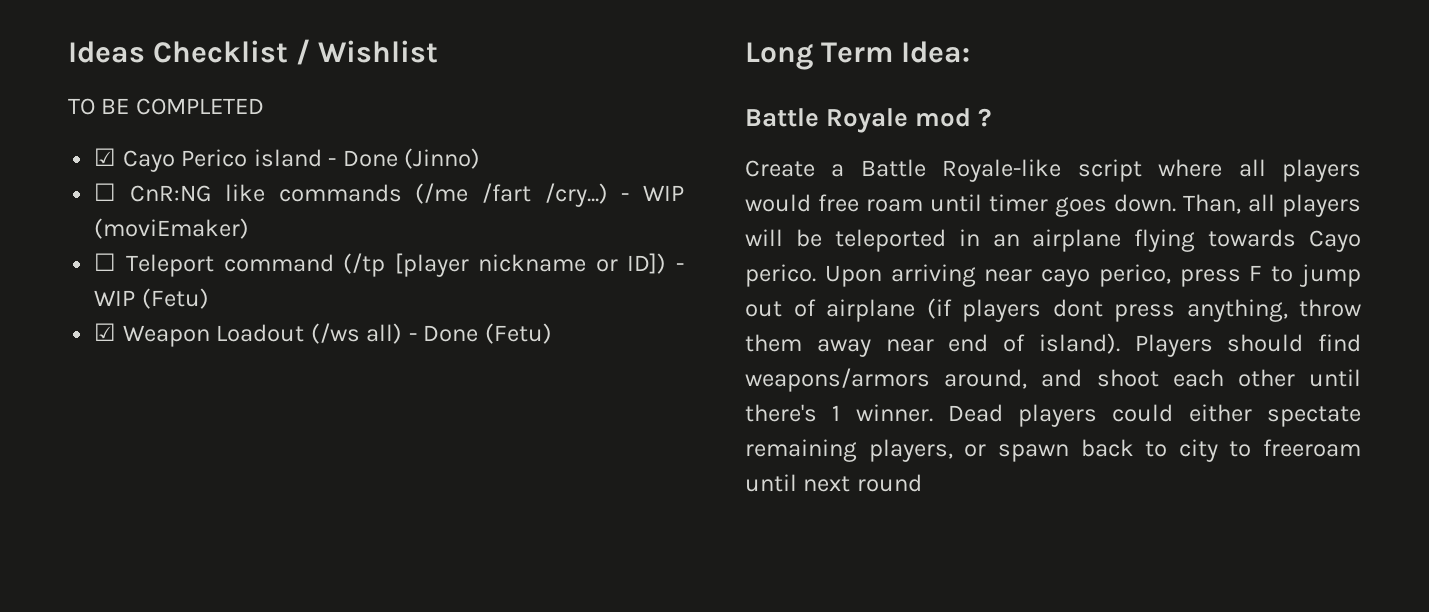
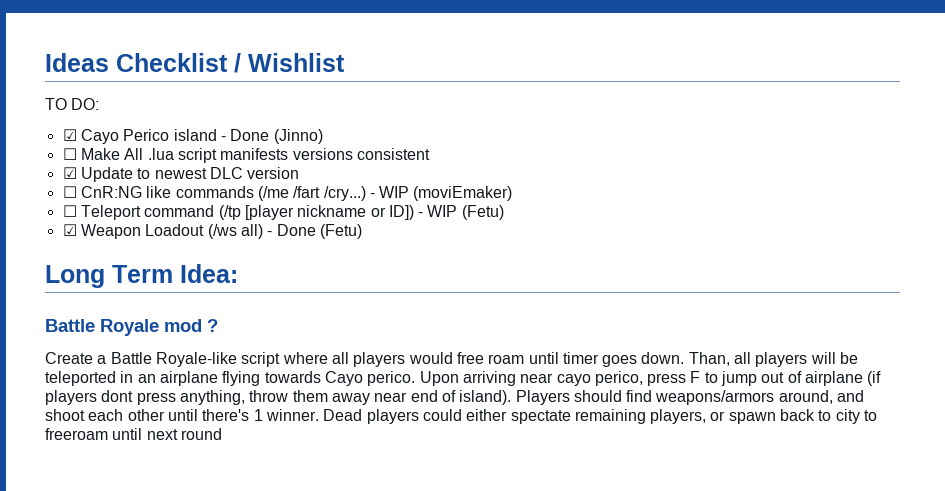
- TO BE COMPLETED
+ TO DO:
+ ☐ Make All .lua script manifests versions consistent
+ ☑ Update to newest DLC version

